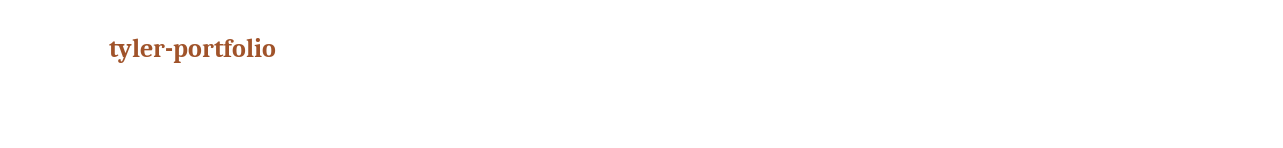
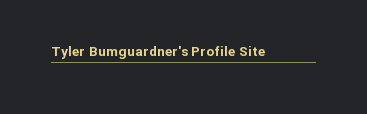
- tyler-portfolio
+ Tyler Bumguardner's Profile Site

